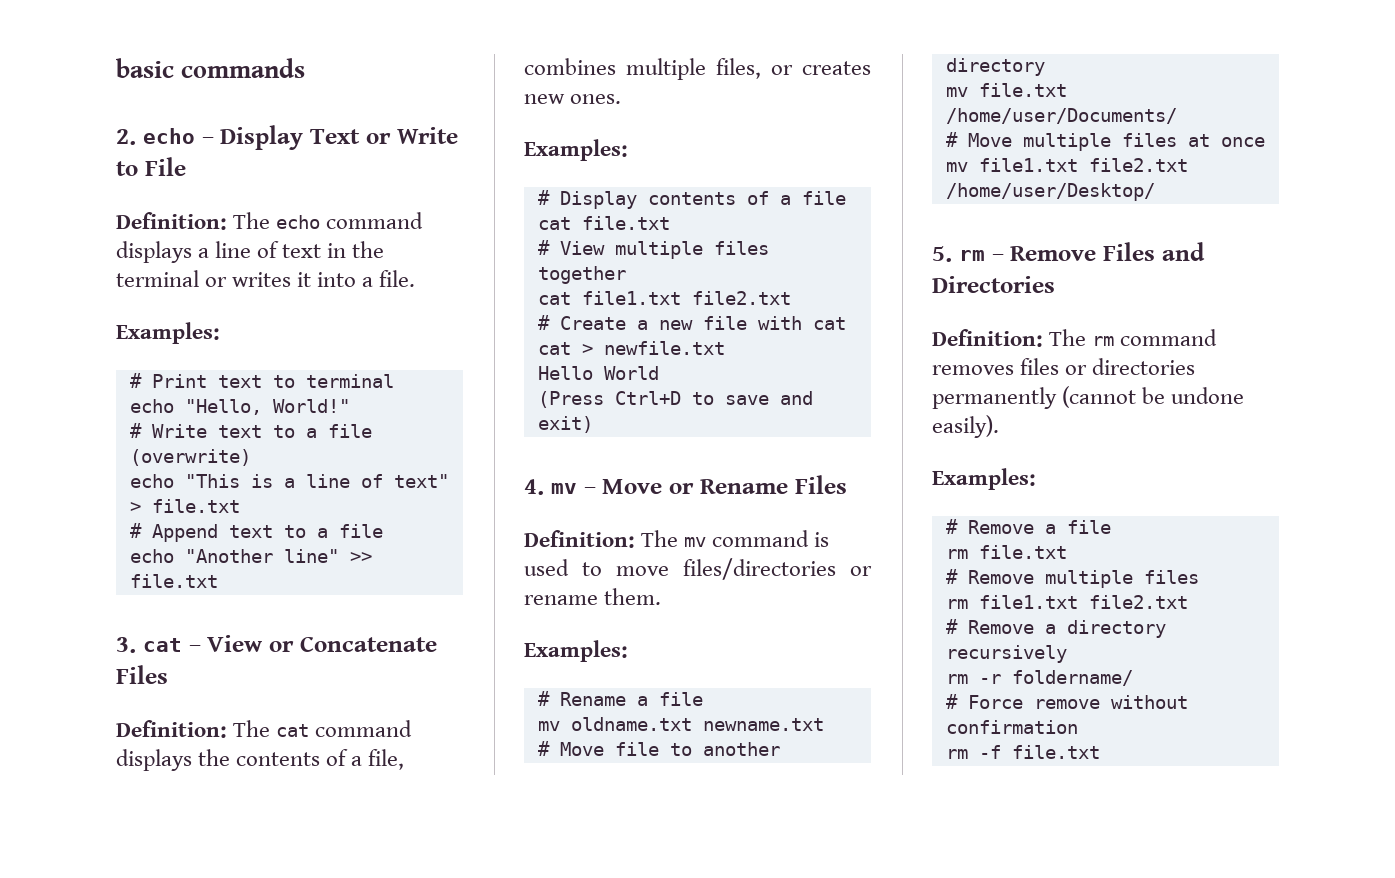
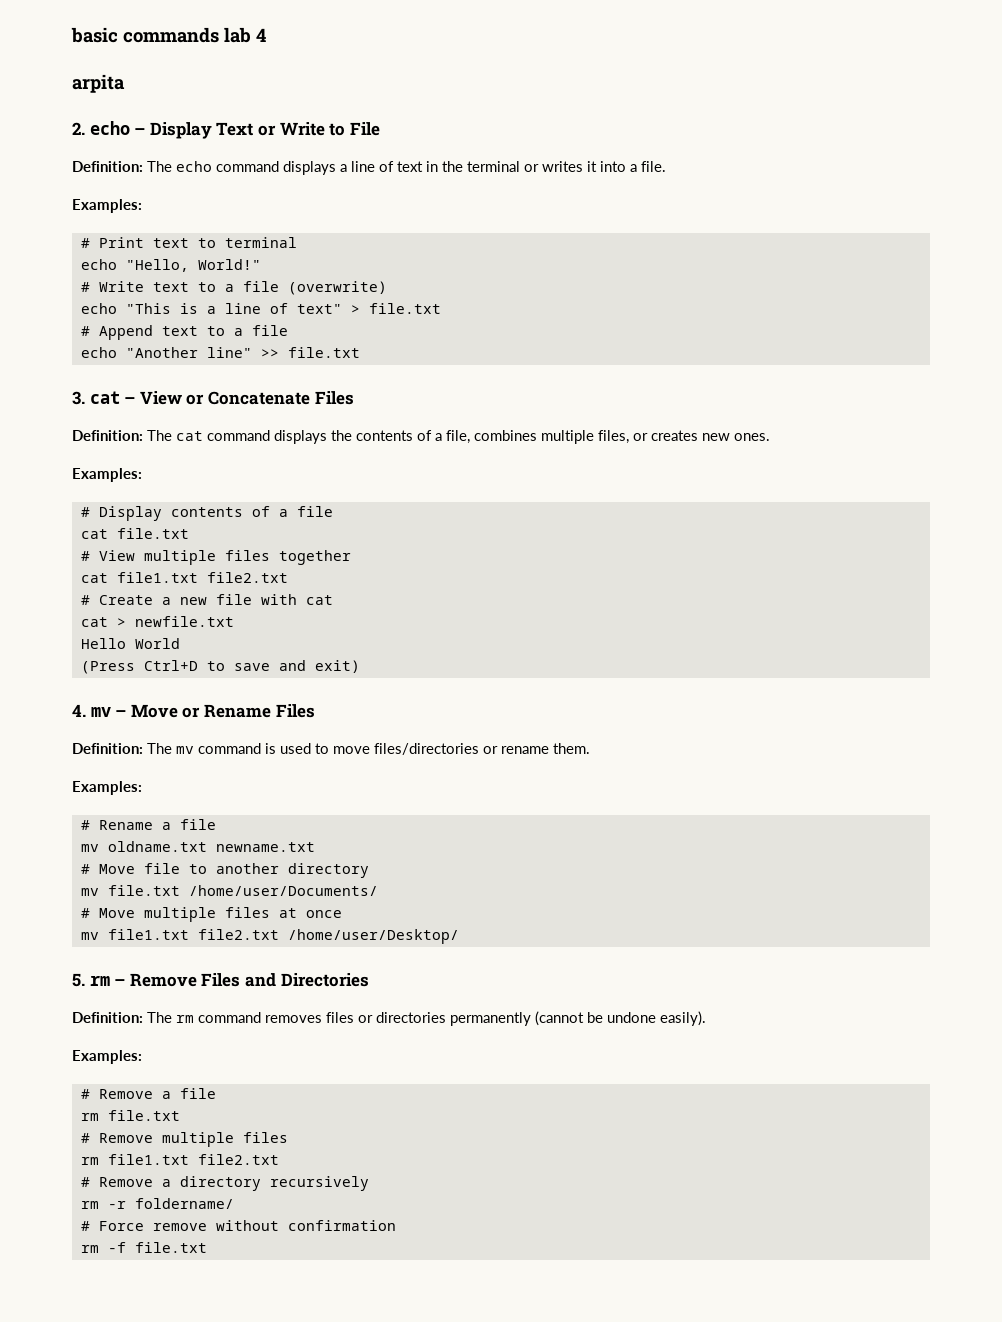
- basic commands
+ basic commands lab 4
+ arpita

